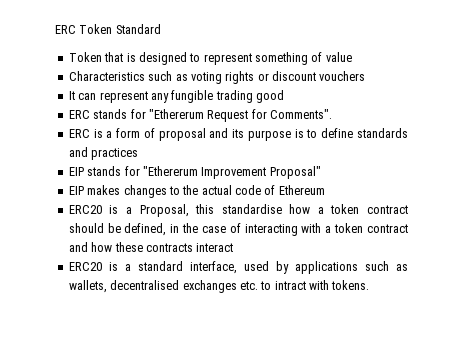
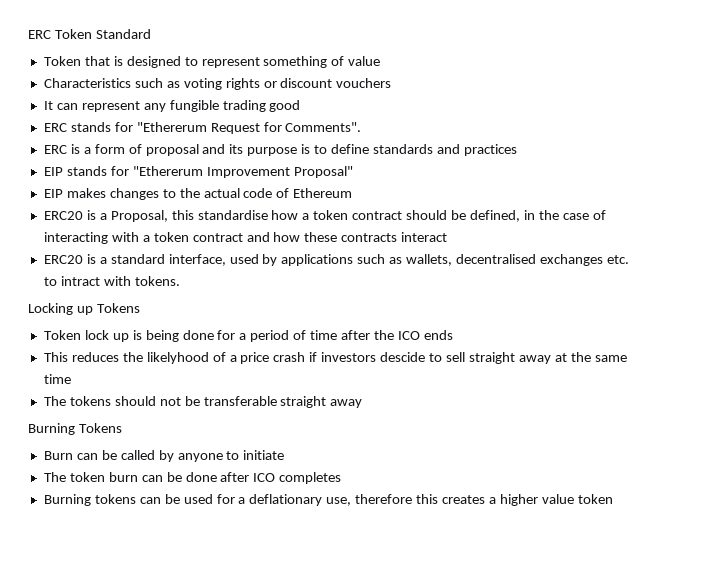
+ Locking up Tokens
+ Token lock up is being done for a period of time after the ICO ends
+ This reduces the likelyhood of a price crash if investors descide to sell straight away at the same time
+ The tokens should not be transferable straight away
+ Burning Tokens
+ Burn can be called by anyone to initiate
+ The token burn can be done after ICO completes
+ Burning tokens can be used for a deflationary use, therefore this creates a higher value token

